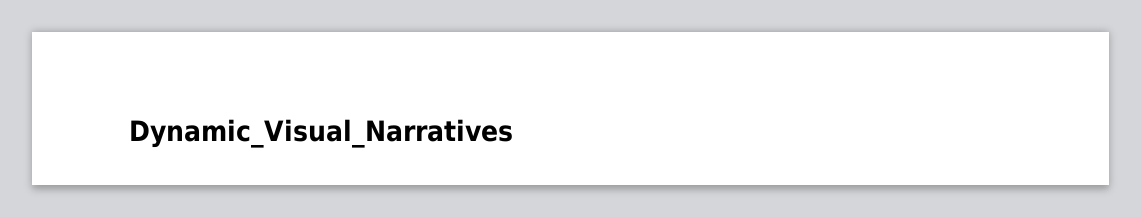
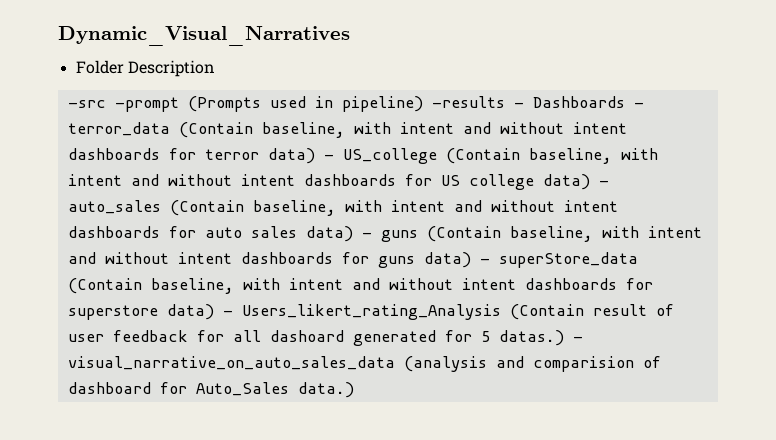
+ Folder Description
+ -src -prompt (Prompts used in pipeline) -results - Dashboards - terror_data (Contain baseline, with intent and without intent dashboards for terror data) - US_college (Contain baseline, with intent and without intent dashboards for US college data) - auto_sales (Contain baseline, with intent and without intent dashboards for auto sales data) - guns (Contain baseline, with intent and without intent dashboards for guns data) - superStore_data (Contain baseline, with intent and without intent dashboards for superstore data) - Users_likert_rating_Analysis (Contain result of user feedback for all dashoard generated for 5 datas.) - visual_narrative_on_auto_sales_data (analysis and comparision of dashboard for Auto_Sales data.)

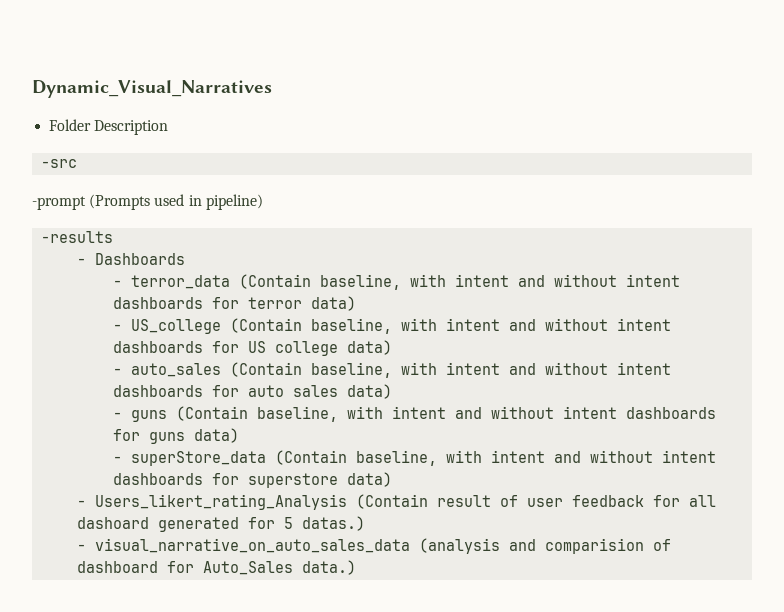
- -src -prompt (Prompts used in pipeline) -results - Dashboards - terror_data (Contain baseline, with intent and without intent dashboards for terror data) - US_college (Contain baseline, with intent and without intent dashboards for US college data) - auto_sales (Contain baseline, with intent and without intent dashboards for auto sales data) - guns (Contain baseline, with intent and without intent dashboards for guns data) - superStore_data (Contain baseline, with intent and without intent dashboards for superstore data) - Users_likert_rating_Analysis (Contain result of user feedback for all dashoard generated for 5 datas.) - visual_narrative_on_auto_sales_data (analysis and comparision of dashboard for Auto_Sales data.)
+ -src
+ -prompt (Prompts used in pipeline)
+ -results
+ - Dashboards
+ - terror_data (Contain baseline, with intent and without intent dashboards for terror data)
+ - US_college (Contain baseline, with intent and without intent dashboards for US college data)
+ - auto_sales (Contain baseline, with intent and without intent dashboards for auto sales data)
+ - guns (Contain baseline, with intent and without intent dashboards for guns data)
+ - superStore_data (Contain baseline, with intent and without intent dashboards for superstore data)
+ - Users_likert_rating_Analysis (Contain result of user feedback for all dashoard generated for 5 datas.)
+ - visual_narrative_on_auto_sales_data (analysis and comparision of dashboard for Auto_Sales data.)

